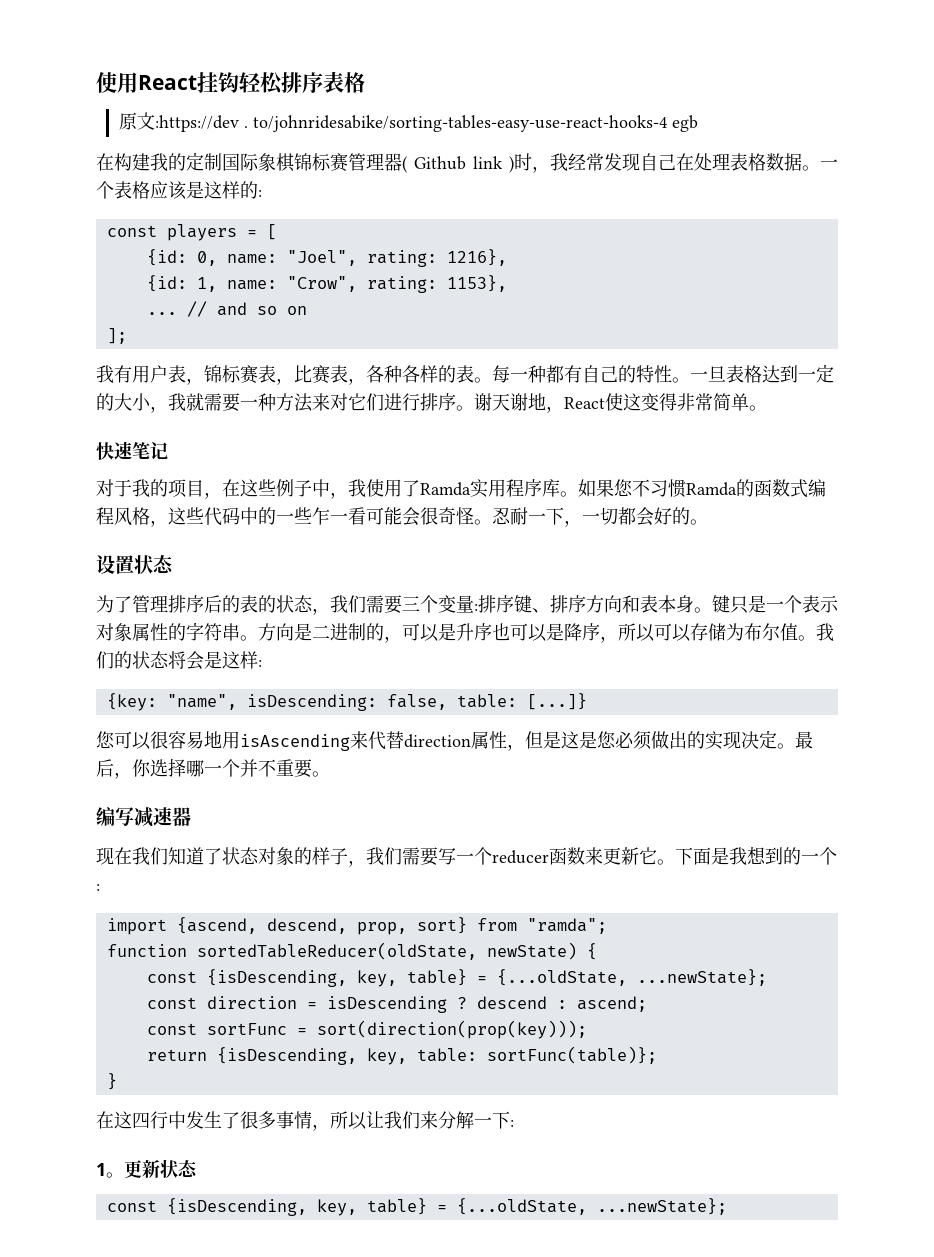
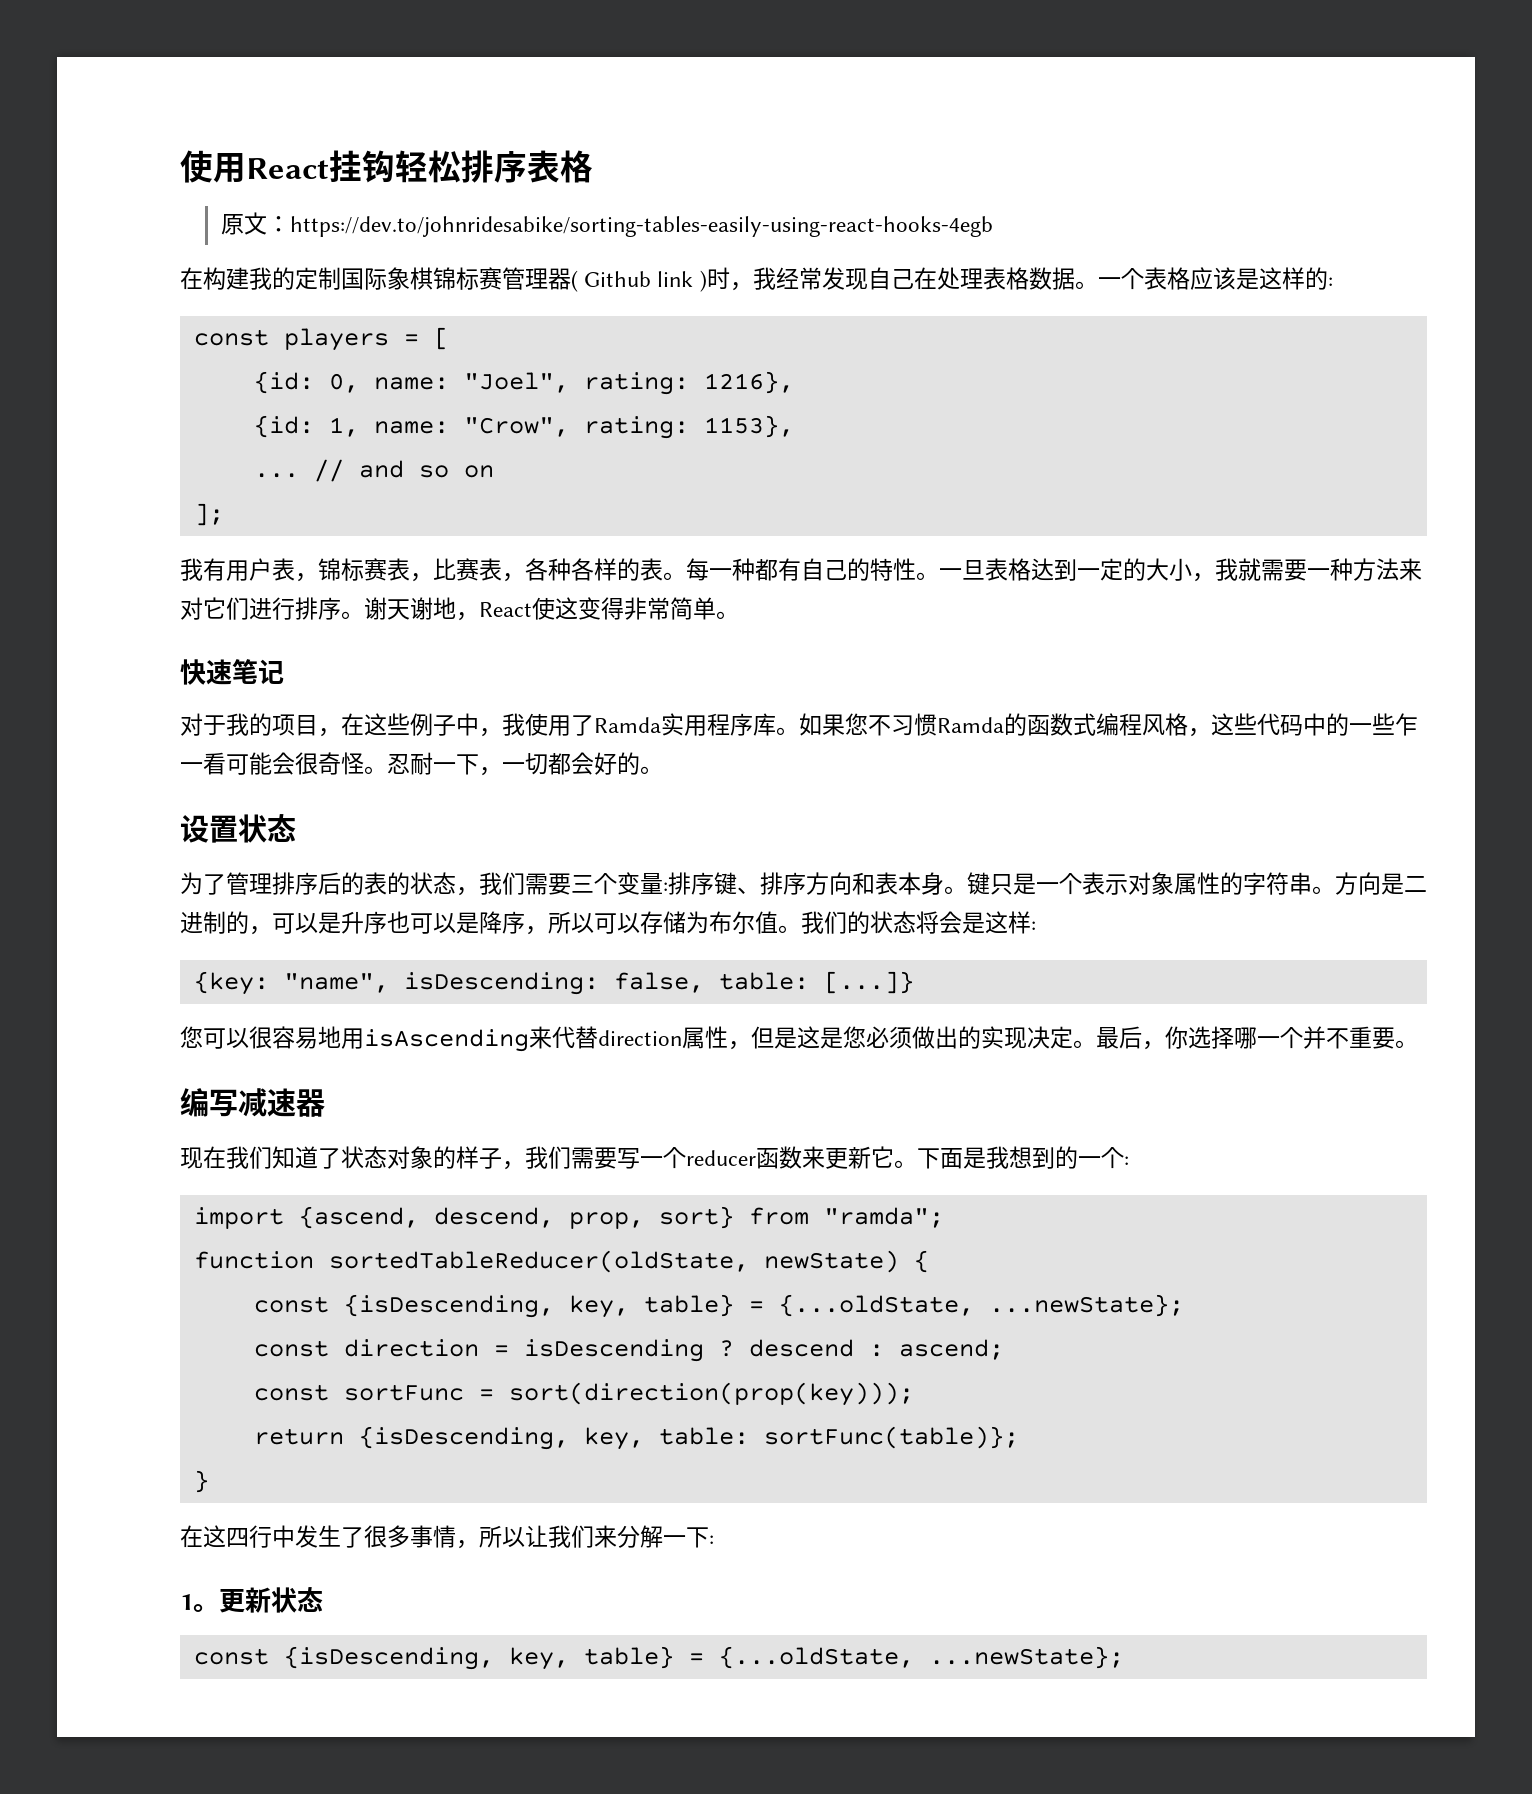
- 原文:https://dev . to/johnridesabike/sorting-tables-easy-use-react-hooks-4 egb
+ 原文：https://dev.to/johnridesabike/sorting-tables-easily-using-react-hooks-4egb

